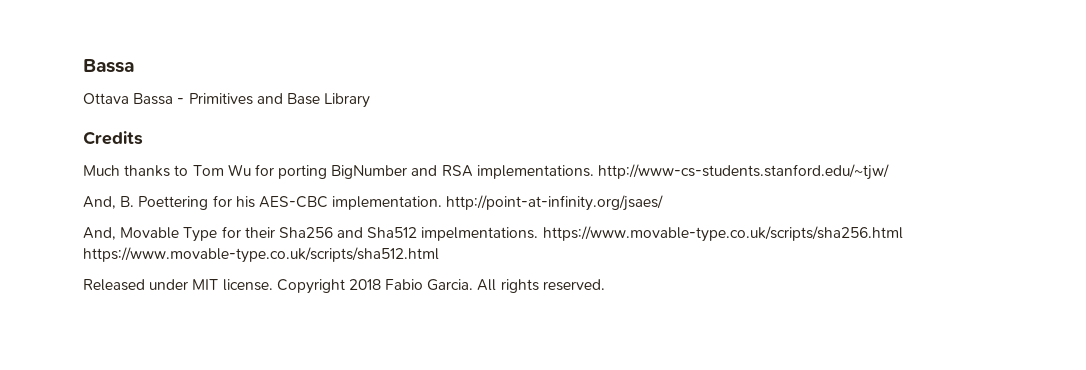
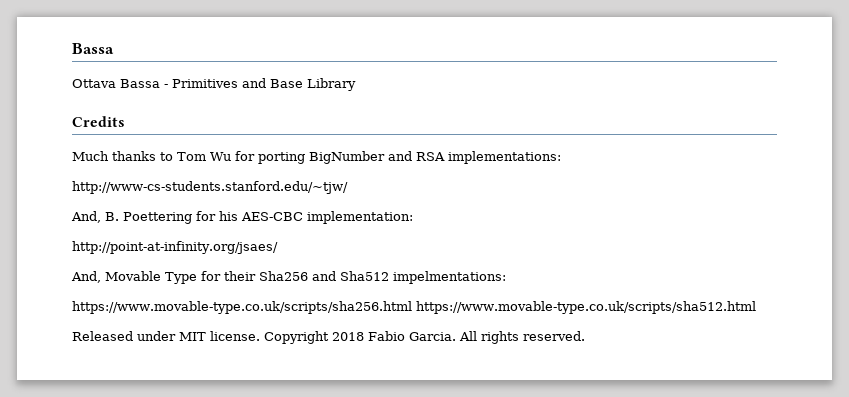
- Much thanks to Tom Wu for porting BigNumber and RSA implementations. http://www-cs-students.stanford.edu/~tjw/
+ Much thanks to Tom Wu for porting BigNumber and RSA implementations:
+ http://www-cs-students.stanford.edu/~tjw/
- And, B. Poettering for his AES-CBC implementation. http://point-at-infinity.org/jsaes/
+ And, B. Poettering for his AES-CBC implementation:
+ http://point-at-infinity.org/jsaes/
- And, Movable Type for their Sha256 and Sha512 impelmentations. https://www.movable-type.co.uk/scripts/sha256.html https://www.movable-type.co.uk/scripts/sha512.html
+ And, Movable Type for their Sha256 and Sha512 impelmentations:
+ https://www.movable-type.co.uk/scripts/sha256.html https://www.movable-type.co.uk/scripts/sha512.html

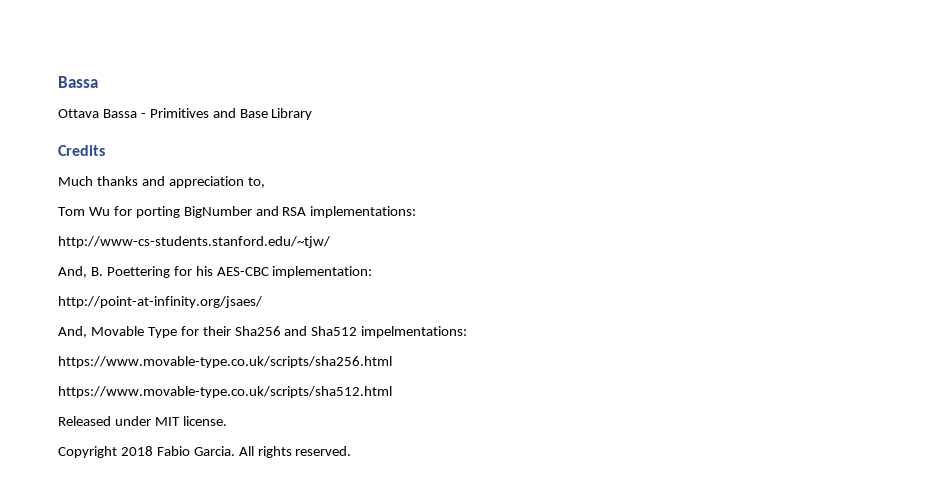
- Much thanks to Tom Wu for porting BigNumber and RSA implementations:
+ Much thanks and appreciation to,
+ Tom Wu for porting BigNumber and RSA implementations:
- https://www.movable-type.co.uk/scripts/sha256.html https://www.movable-type.co.uk/scripts/sha512.html
+ https://www.movable-type.co.uk/scripts/sha256.html
+ https://www.movable-type.co.uk/scripts/sha512.html
- Released under MIT license. Copyright 2018 Fabio Garcia.
+ Released under MIT license.
+ Copyright 2018 Fabio Garcia.

